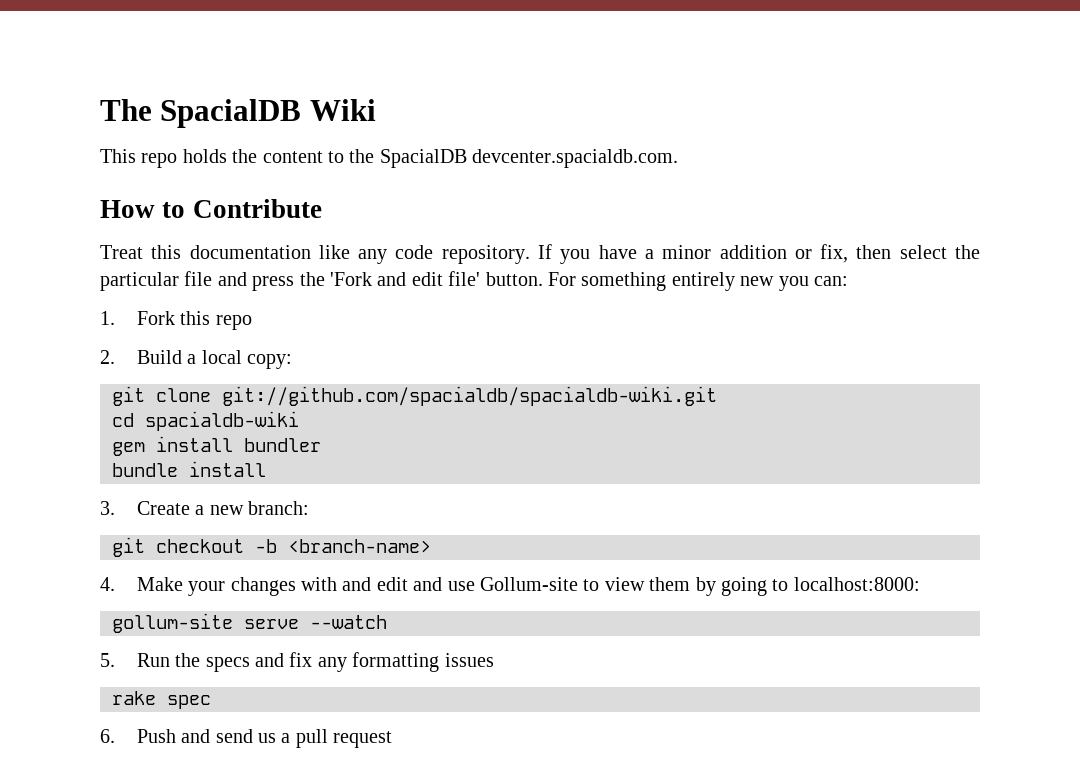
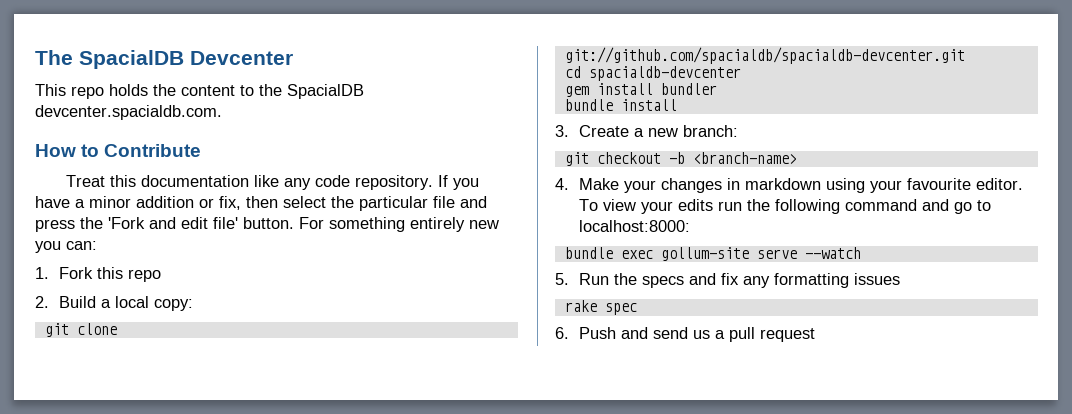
- The SpacialDB Wiki
+ The SpacialDB Devcenter
- git clone git://github.com/spacialdb/spacialdb-wiki.git
+ git clone git://github.com/spacialdb/spacialdb-devcenter.git
- cd spacialdb-wiki
+ cd spacialdb-devcenter
- 4. Make your changes with and edit and use Gollum-site to view them by going to localhost:8000:
+ 4. Make your changes in markdown using your favourite editor. To view your edits run the following command and go to localhost:8000:
- gollum-site serve --watch
+ bundle exec gollum-site serve --watch

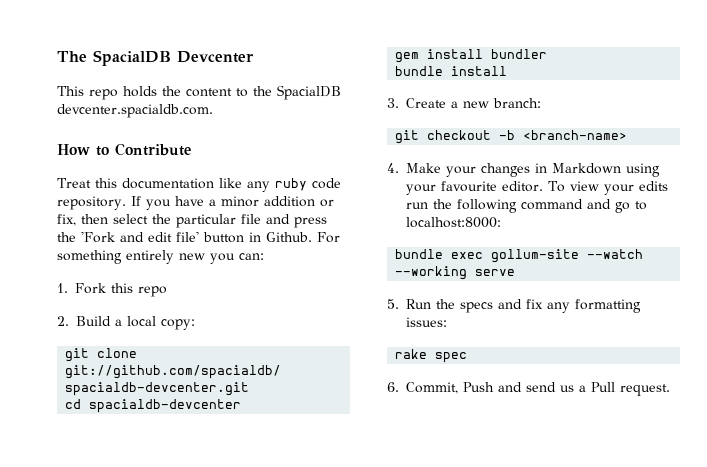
- Treat this documentation like any code repository.
+ Treat this documentation like any ruby code repository.
- If you have a minor addition or fix, then select the particular file and press the 'Fork and edit file' button.
+ If you have a minor addition or fix, then select the particular file and press the 'Fork and edit file' button in Github.
- 4. Make your changes in markdown using your favourite editor.
+ 4. Make your changes in Markdown using your favourite editor.
- bundle exec gollum-site serve --watch
+ bundle exec gollum-site --watch --working serve
- 5. Run the specs and fix any formatting issues
+ 5. Run the specs and fix any formatting issues:
- 6. Push and send us a pull request
+ 6. Commit, Push and send us a Pull request.

